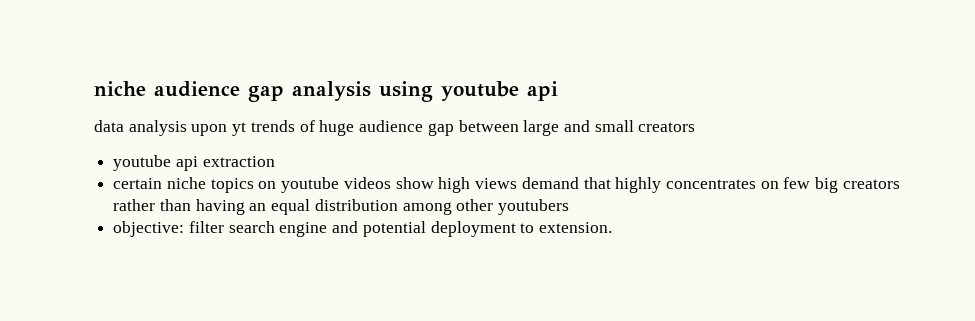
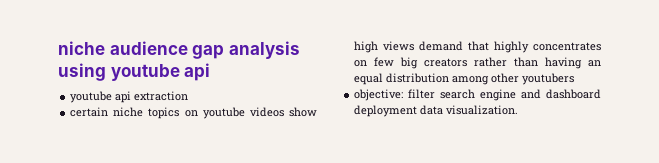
- data analysis upon yt trends of huge audience gap between large and small creators
- objective: filter search engine and potential deployment to extension.
+ objective: filter search engine and dashboard deployment data visualization.

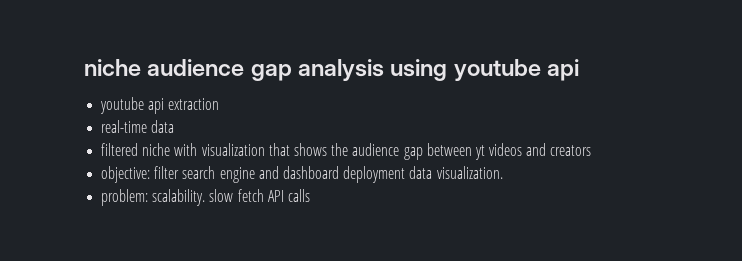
- certain niche topics on youtube videos show high views demand that highly concentrates on few big creators rather than having an equal distribution among other youtubers
+ real-time data
+ filtered niche with visualization that shows the audience gap between yt videos and creators
+ problem: scalability. slow fetch API calls

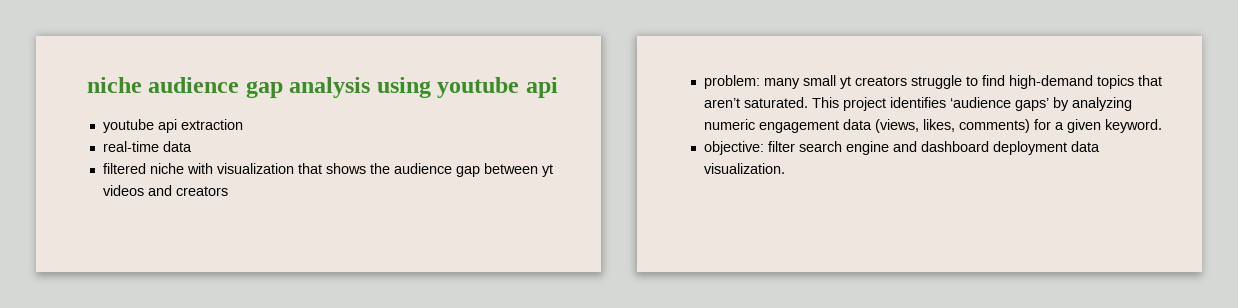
+ problem: many small yt creators struggle to find high-demand topics that aren’t saturated. This project identifies ‘audience gaps’ by analyzing numeric engagement data (views, likes, comments) for a given keyword.
- problem: scalability. slow fetch API calls

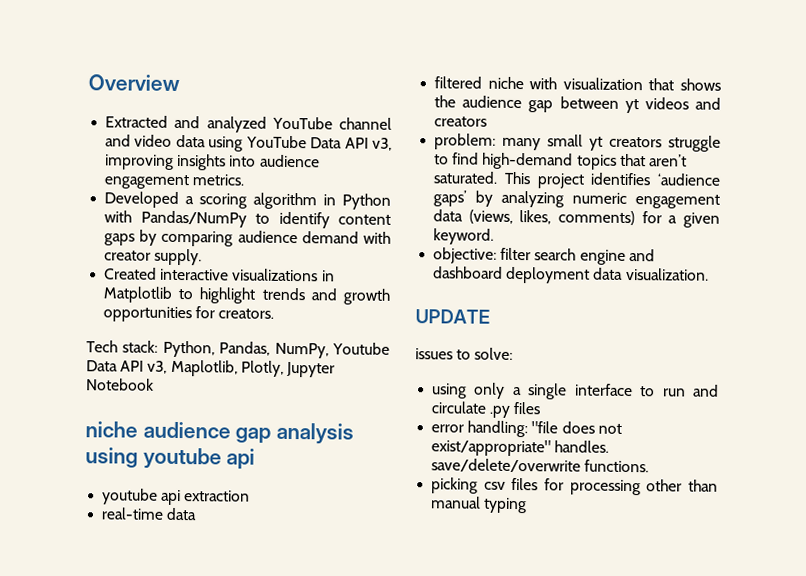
+ Overview
+ Extracted and analyzed YouTube channel and video data using YouTube Data API v3, improving insights into audience engagement metrics.
+ Developed a scoring algorithm in Python with Pandas/NumPy to identify content gaps by comparing audience demand with creator supply.
+ Created interactive visualizations in Matplotlib to highlight trends and growth opportunities for creators.
+ Tech stack: Python, Pandas, NumPy, Youtube Data API v3, Maplotlib, Plotly, Jupyter Notebook
+ UPDATE
+ issues to solve:
+ using only a single interface to run and circulate .py files
+ error handling: "file does not exist/appropriate" handles. save/delete/overwrite functions.
+ picking csv files for processing other than manual typing

